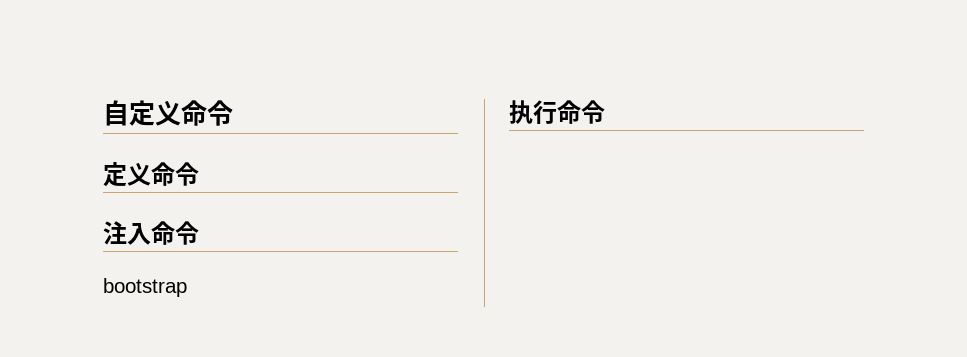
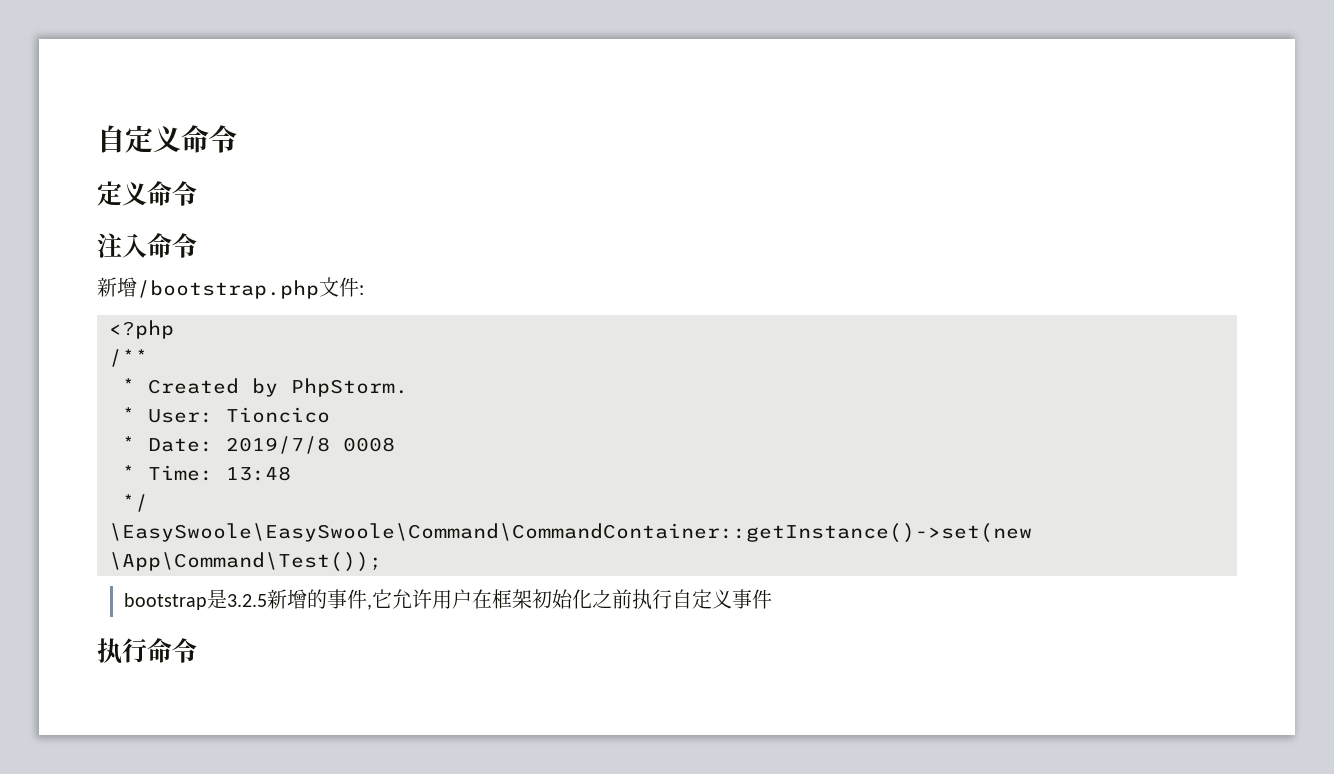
- bootstrap
+ 新增/bootstrap.php文件:
+ <?php
+ /**
+ * Created by PhpStorm.
+ * User: Tioncico
+ * Date: 2019/7/8 0008
+ * Time: 13:48
+ */
+ \EasySwoole\EasySwoole\Command\CommandContainer::getInstance()->set(new \App\Command\Test());
+ bootstrap是3.2.5新增的事件,它允许用户在框架初始化之前执行自定义事件

